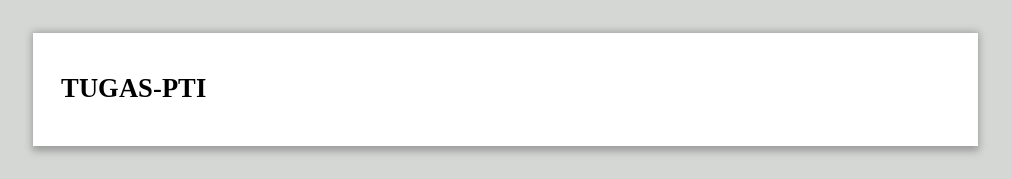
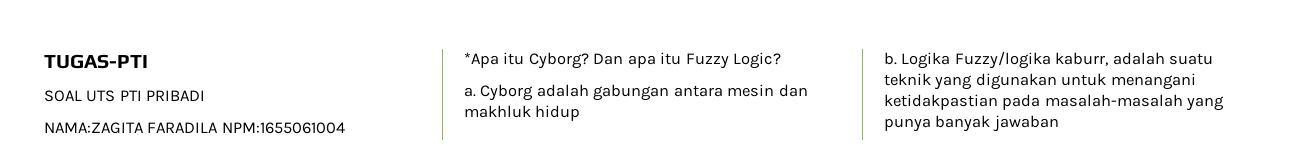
+ SOAL UTS PTI PRIBADI
+ NAMA:ZAGITA FARADILA NPM:1655061004
+ *Apa itu Cyborg? Dan apa itu Fuzzy Logic?
+ a. Cyborg adalah gabungan antara mesin dan makhluk hidup
+ b. Logika Fuzzy/logika kaburr, adalah suatu teknik yang digunakan untuk menangani ketidakpastian pada masalah-masalah yang punya banyak jawaban

